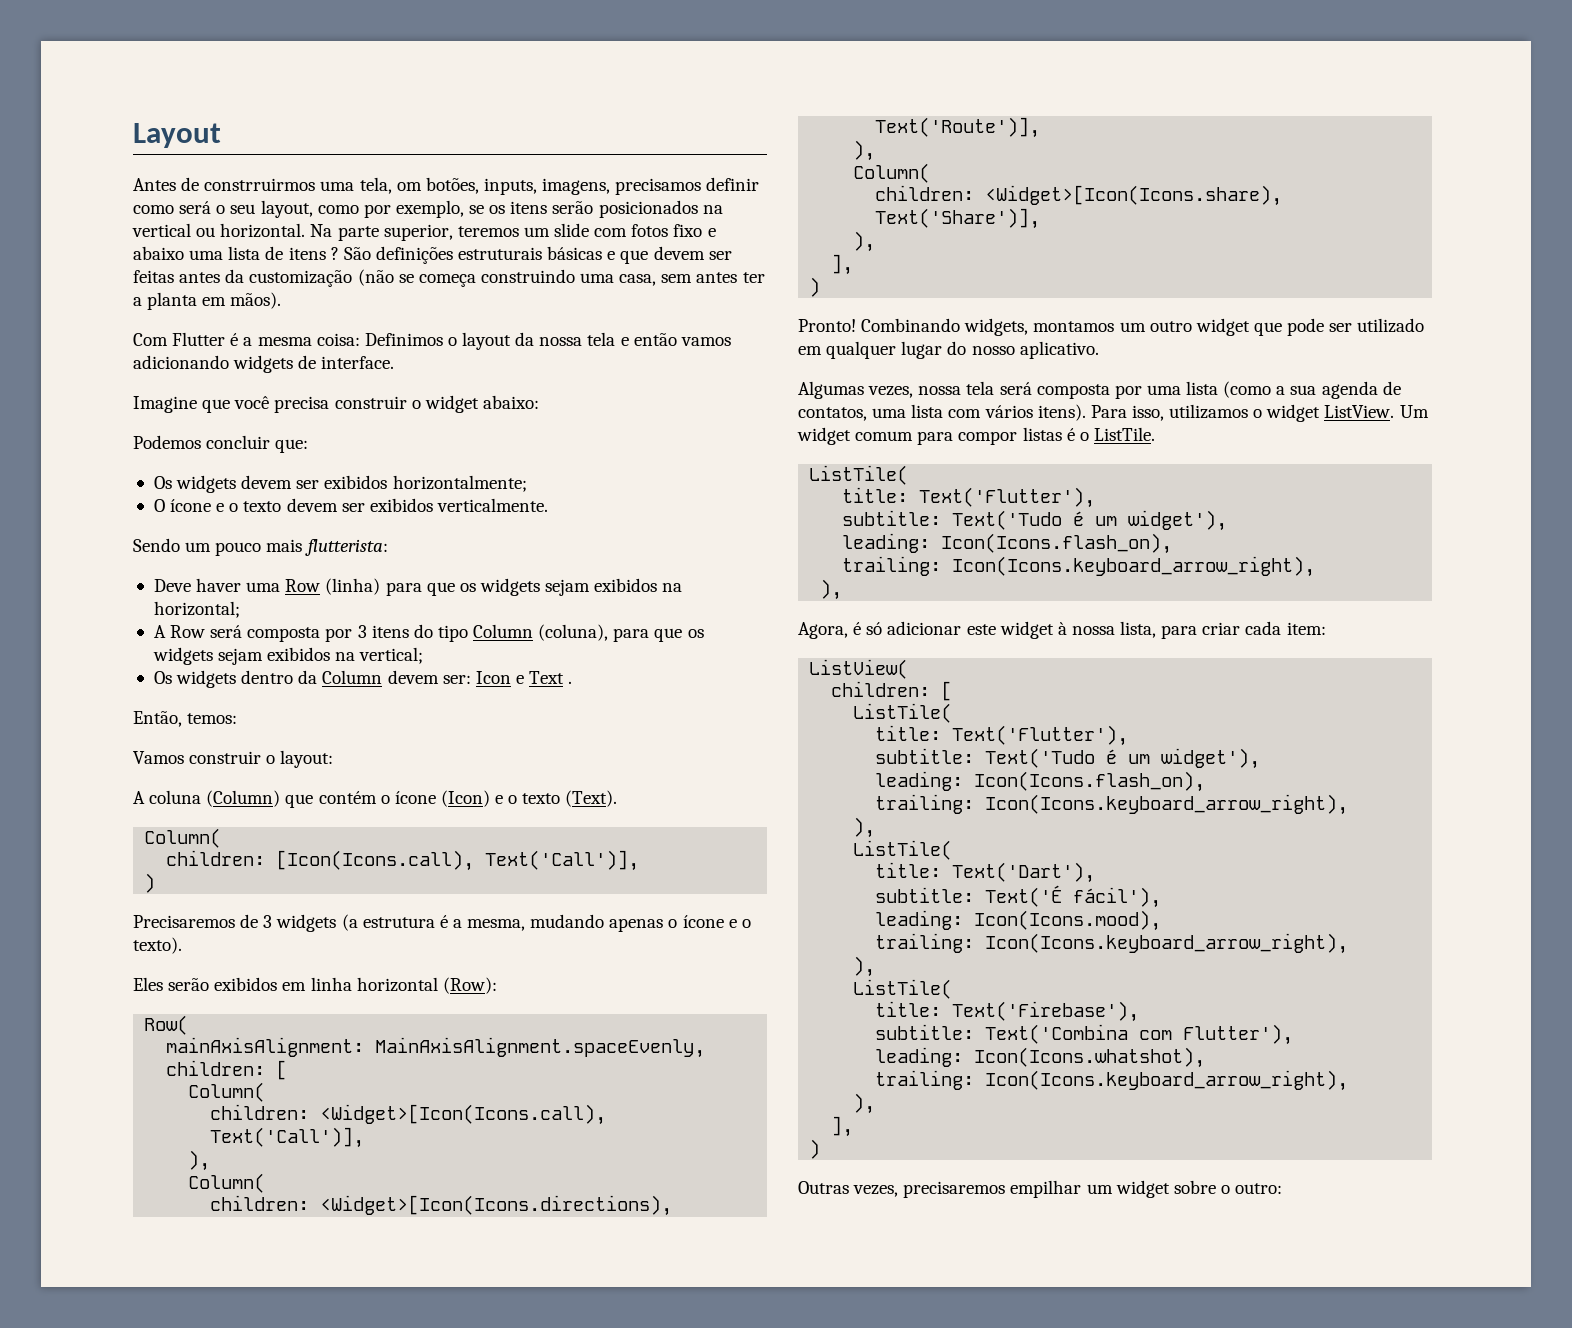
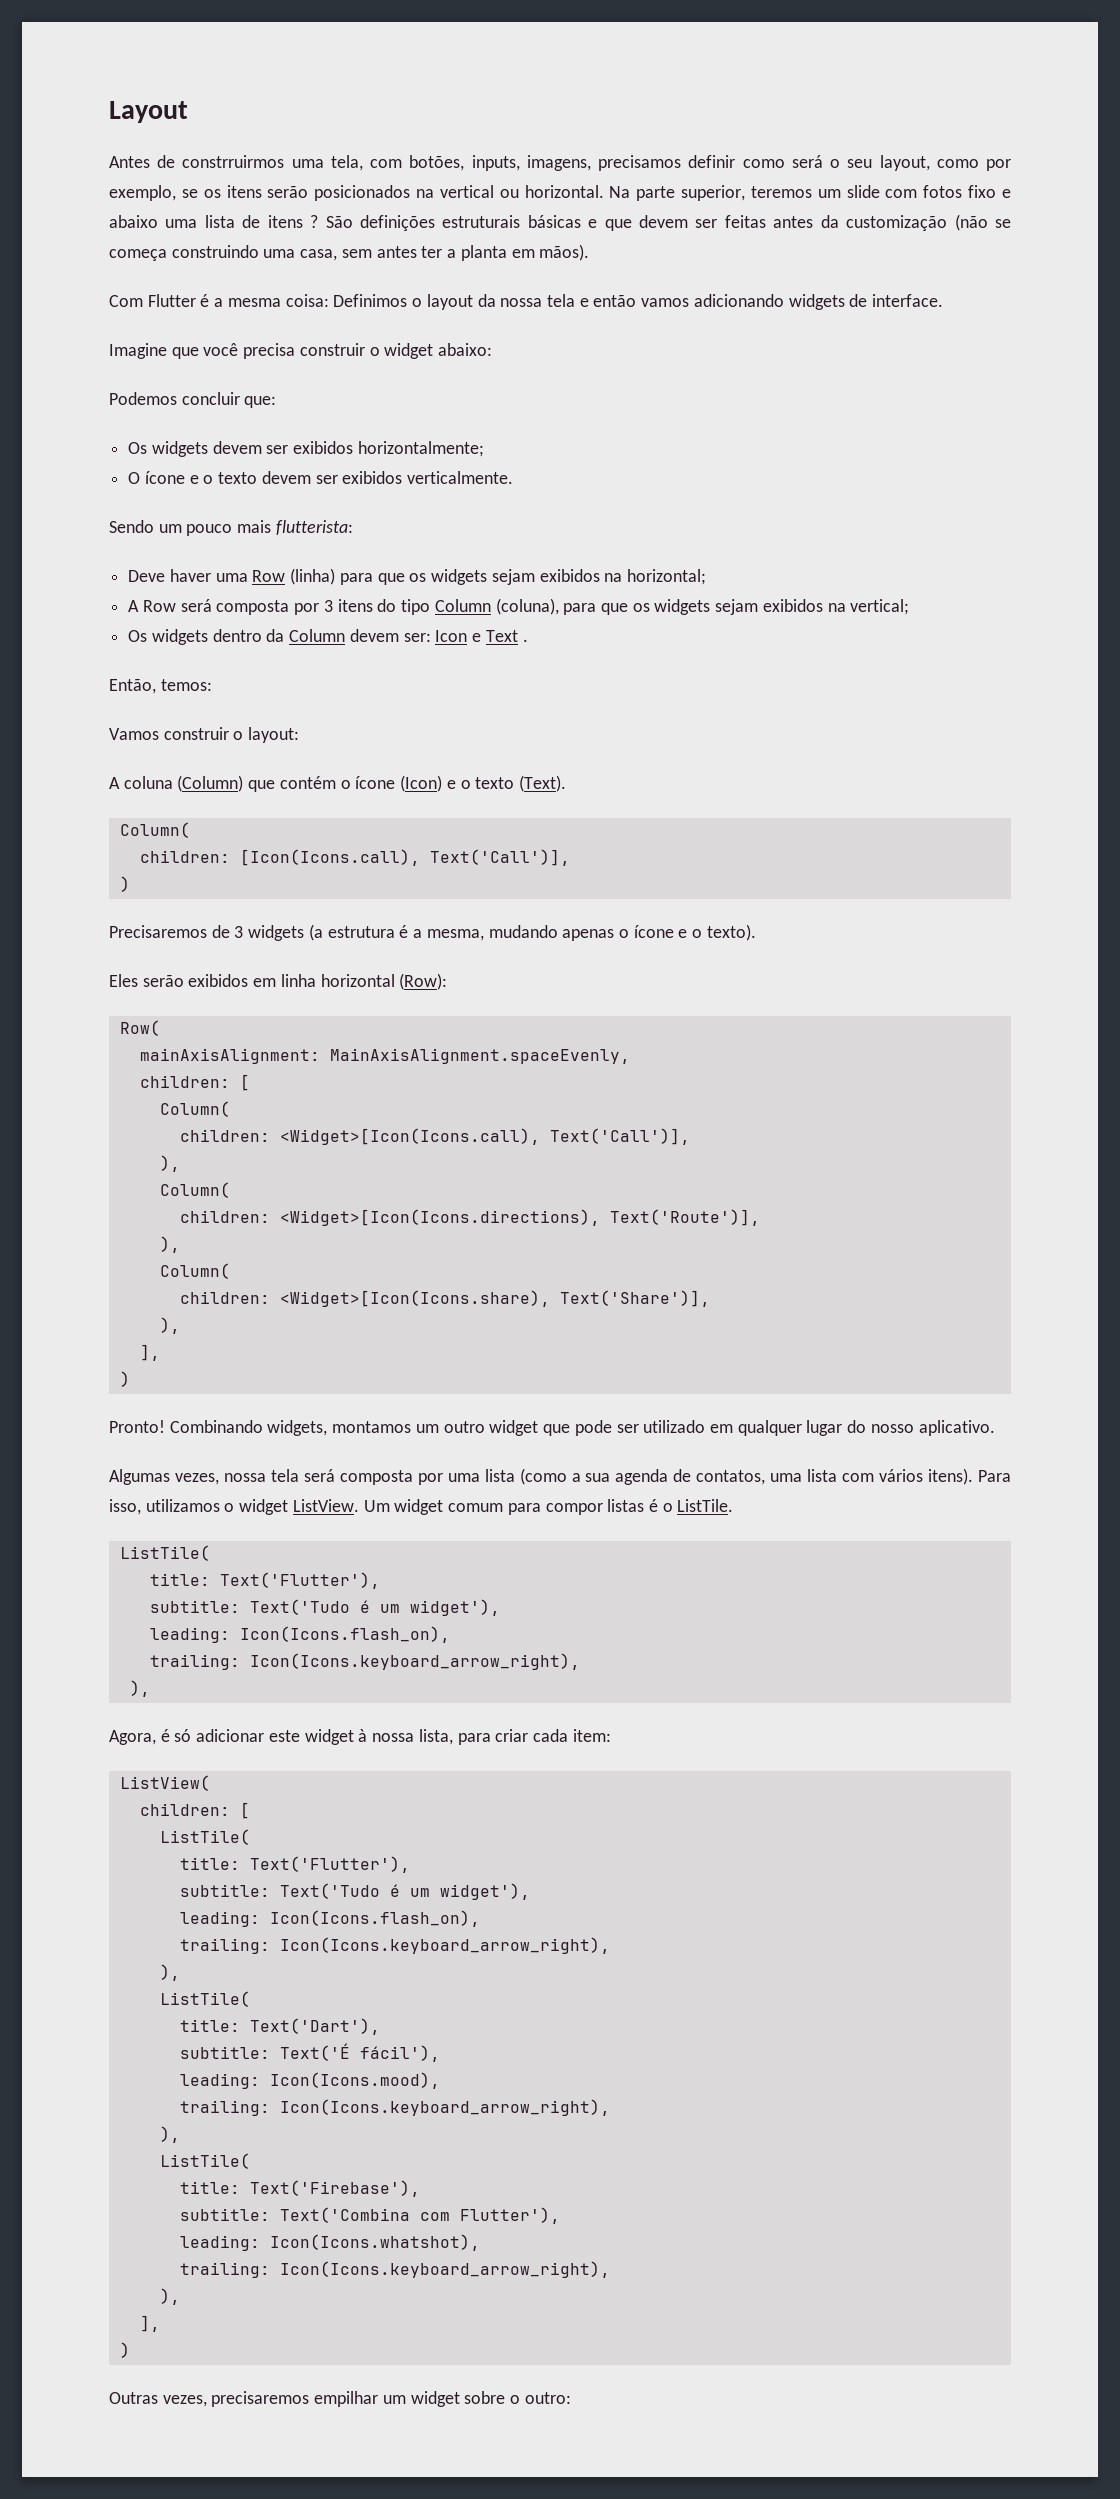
- Antes de constrruirmos uma tela, om botões, inputs, imagens, precisamos definir como será o seu layout, como por exemplo, se os itens serão posicionados na vertical ou horizontal.
+ Antes de constrruirmos uma tela, com botões, inputs, imagens, precisamos definir como será o seu layout, como por exemplo, se os itens serão posicionados na vertical ou horizontal.

